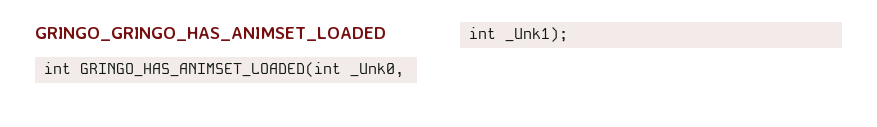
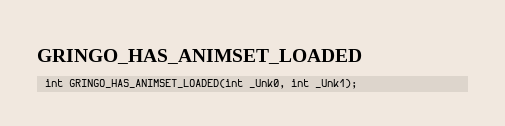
- GRINGO_GRINGO_HAS_ANIMSET_LOADED
+ GRINGO_HAS_ANIMSET_LOADED

